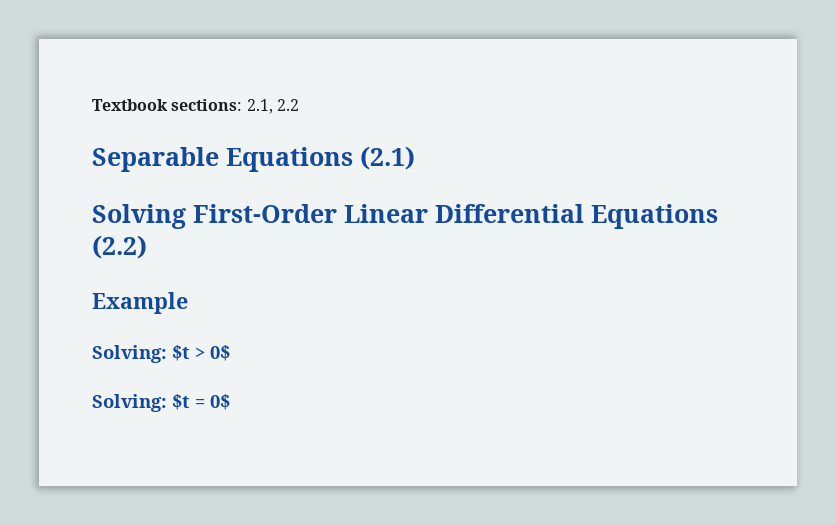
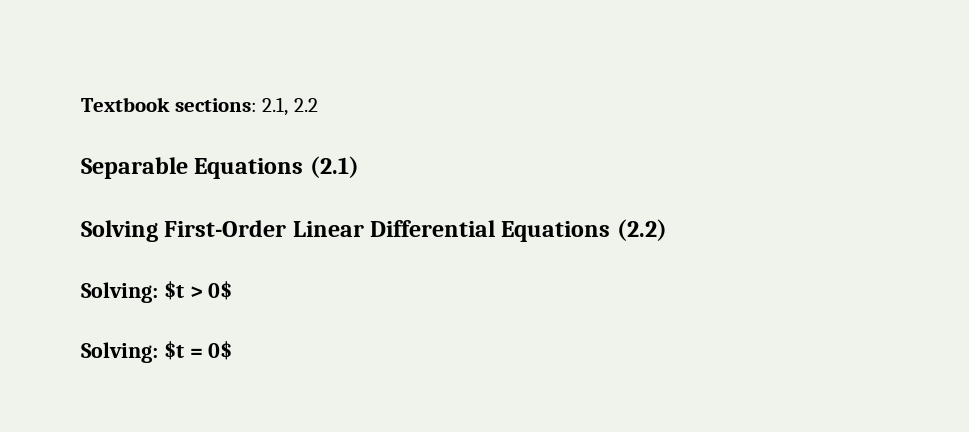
- Example

